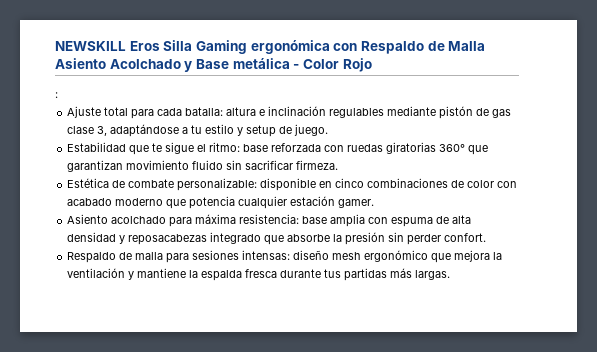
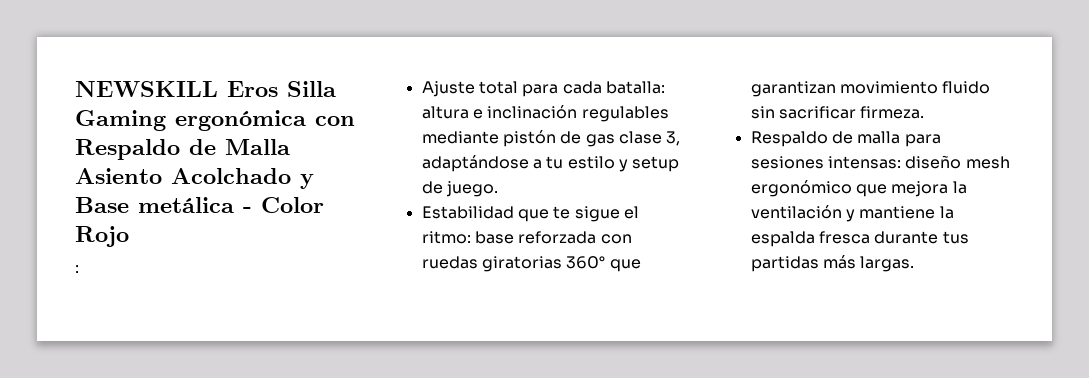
- Estética de combate personalizable: disponible en cinco combinaciones de color con acabado moderno que potencia cualquier estación gamer.
- Asiento acolchado para máxima resistencia: base amplia con espuma de alta densidad y reposacabezas integrado que absorbe la presión sin perder confort.

